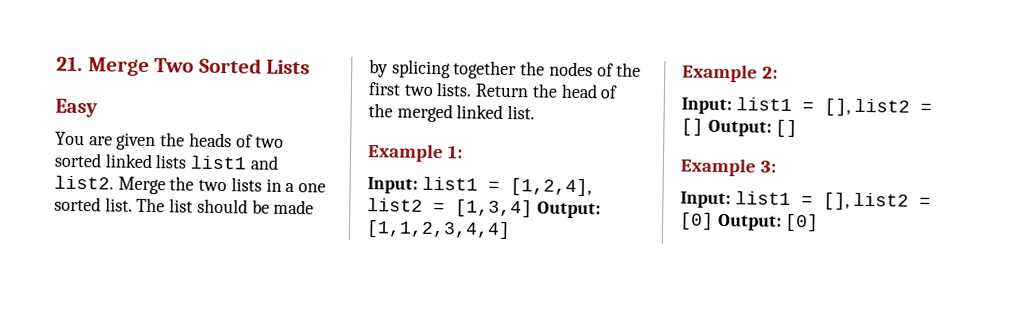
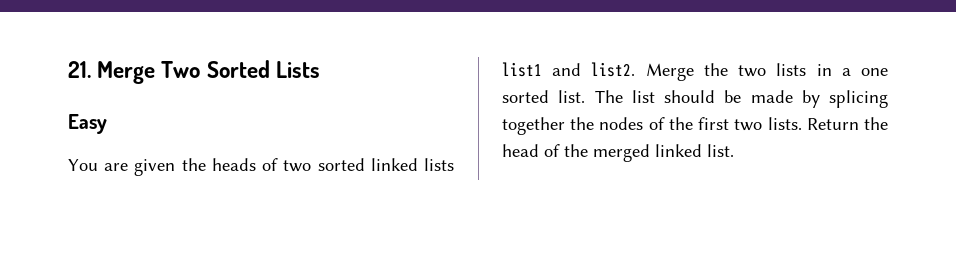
- Example 1:
- Input: list1 = [1,2,4], list2 = [1,3,4] Output: [1,1,2,3,4,4]
- Example 2:
- Input: list1 = [], list2 = [] Output: []
- Example 3:
- Input: list1 = [], list2 = [0] Output: [0]

